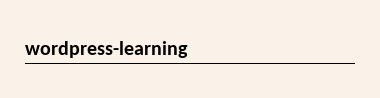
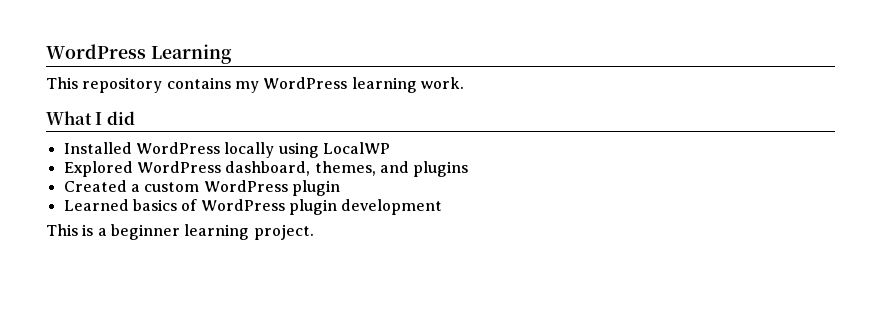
- wordpress-learning
+ WordPress Learning
+ This repository contains my WordPress learning work.
+ What I did
+ Installed WordPress locally using LocalWP
+ Explored WordPress dashboard, themes, and plugins
+ Created a custom WordPress plugin
+ Learned basics of WordPress plugin development
+ This is a beginner learning project.

